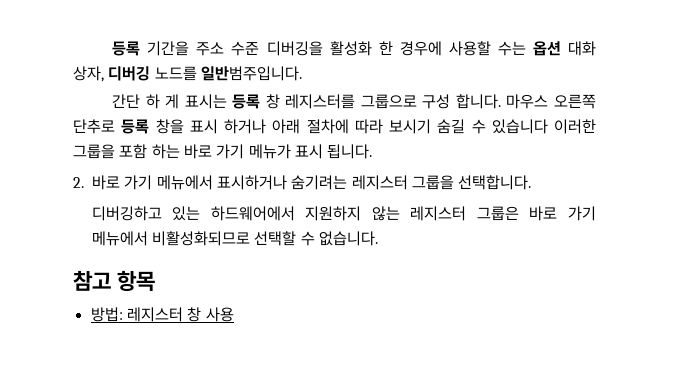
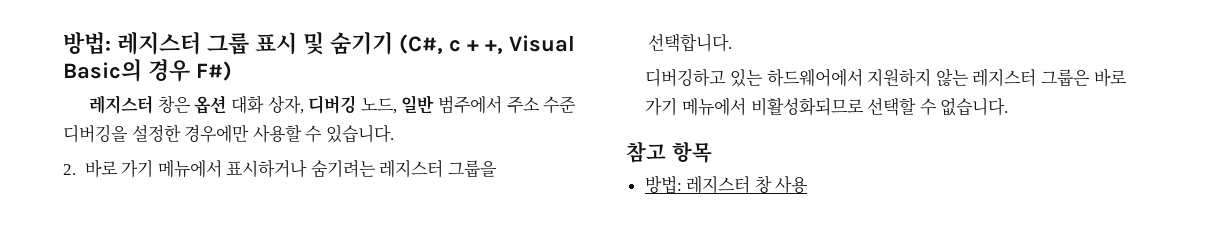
- 등록 기간을 주소 수준 디버깅을 활성화 한 경우에 사용할 수는 옵션 대화 상자, 디버깅 노드를 일반범주입니다.
- 간단 하 게 표시는 등록 창 레지스터를 그룹으로 구성 합니다. 마우스 오른쪽 단추로 등록 창을 표시 하거나 아래 절차에 따라 보시기 숨길 수 있습니다 이러한 그룹을 포함 하는 바로 가기 메뉴가 표시 됩니다.
+ 방법: 레지스터 그룹 표시 및 숨기기 (C#, c + +, Visual Basic의 경우 F#)
+ 레지스터 창은 옵션 대화 상자, 디버깅 노드, 일반 범주에서 주소 수준 디버깅을 설정한 경우에만 사용할 수 있습니다.

